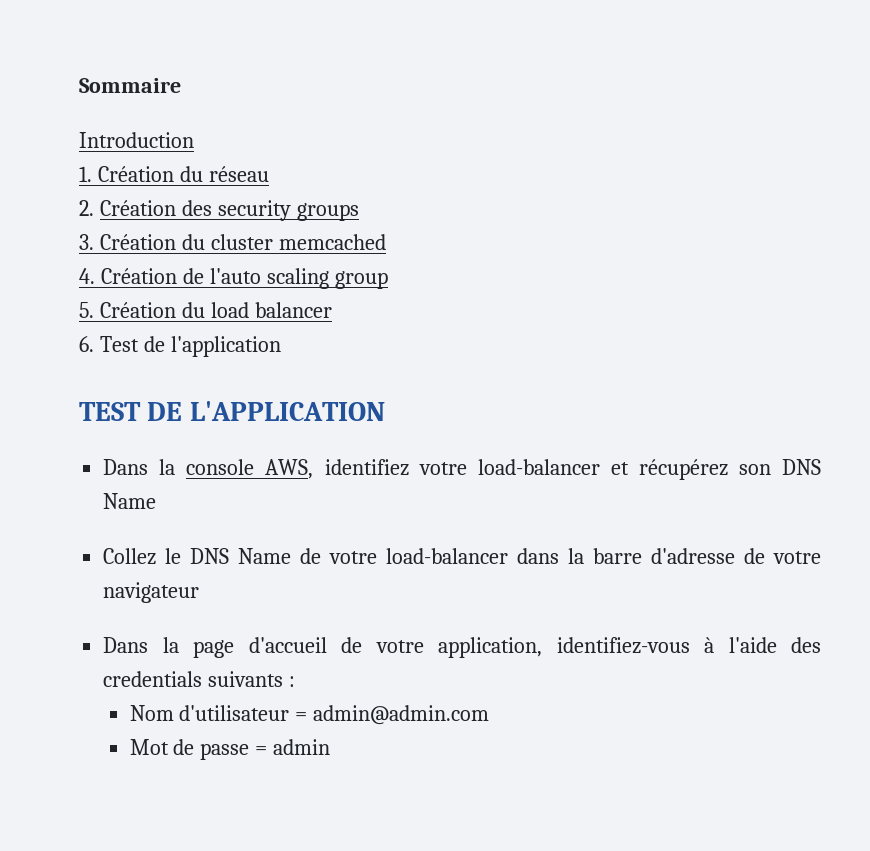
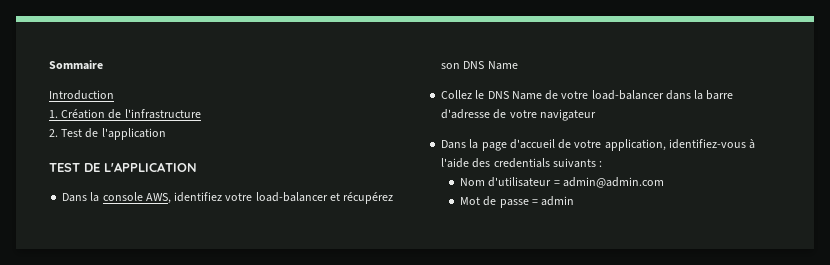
- 1. Création du réseau
+ 1. Création de l'infrastructure
- 2. Création des security groups
- 3. Création du cluster memcached
- 4. Création de l'auto scaling group
- 5. Création du load balancer
- 6. Test de l'application
+ 2. Test de l'application

